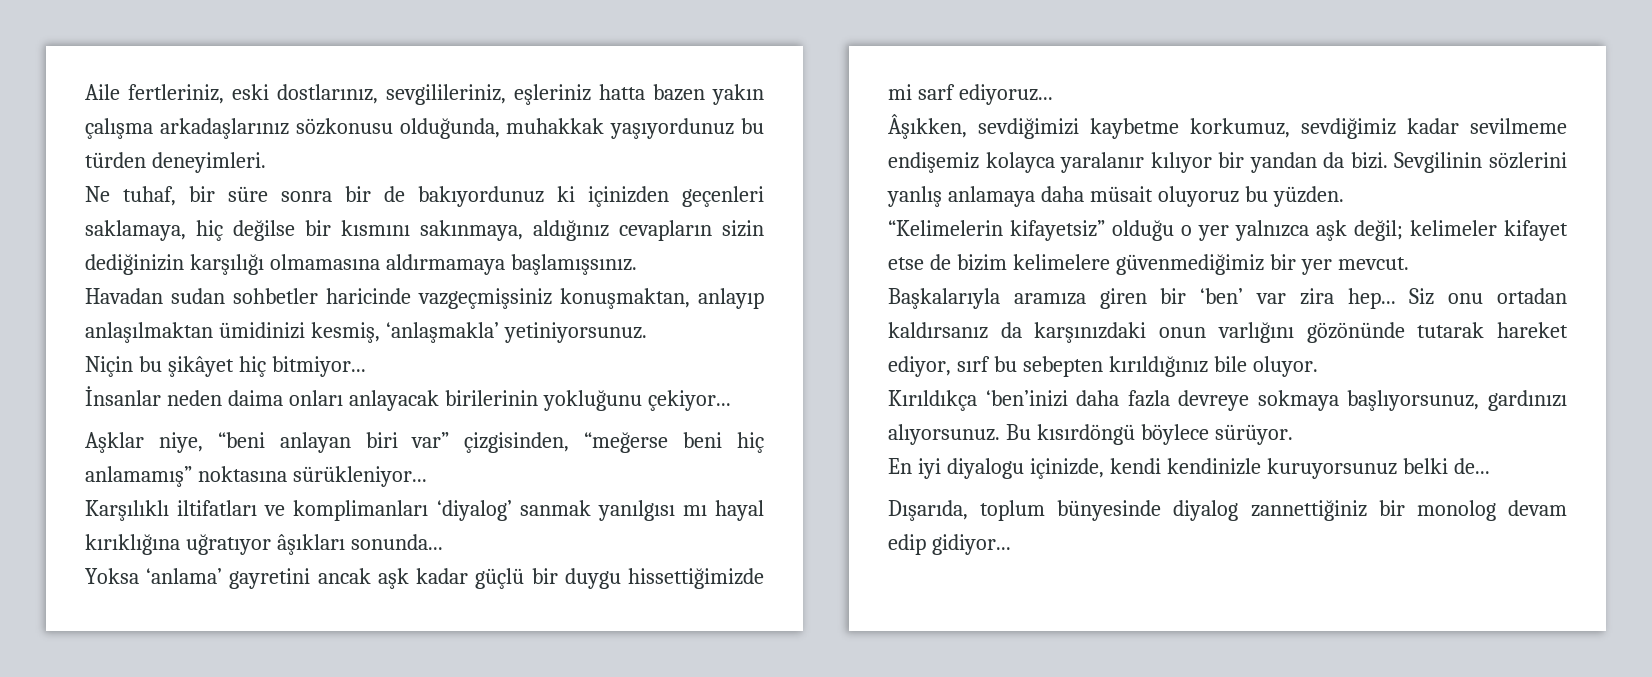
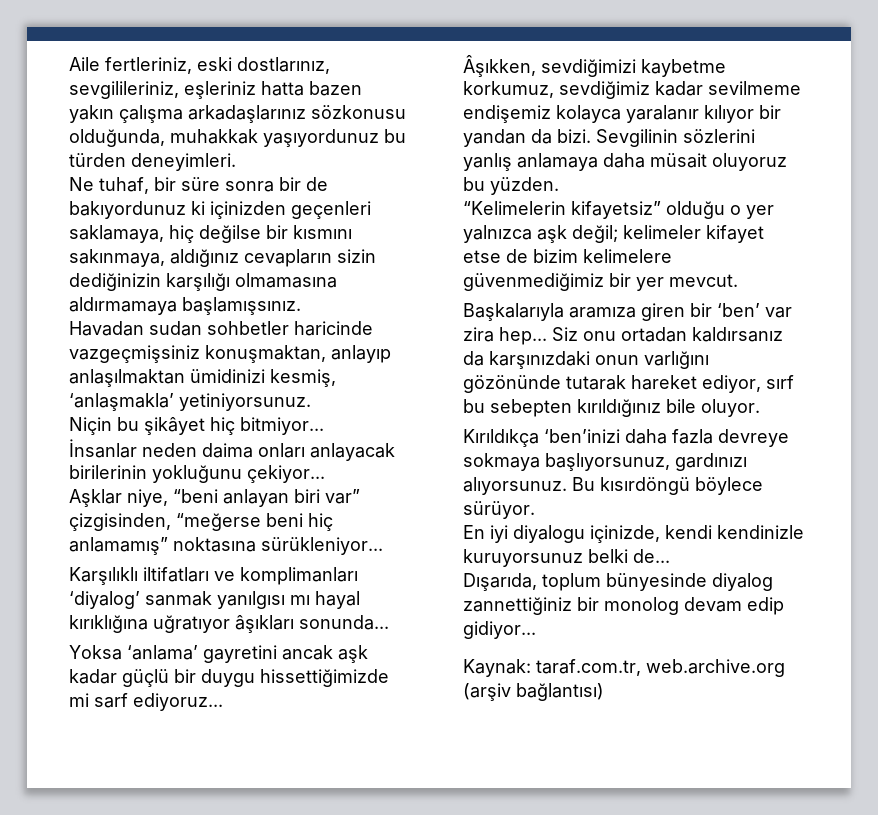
+ Kaynak: taraf.com.tr, web.archive.org (arşiv bağlantısı)

